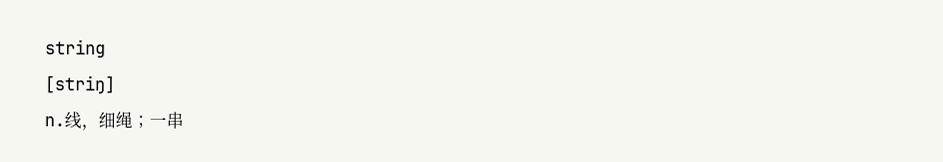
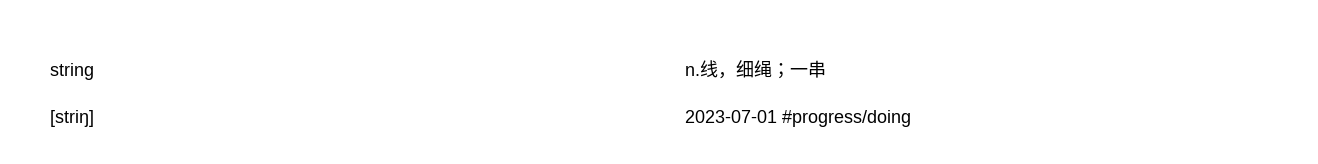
+ 2023-07-01 #progress/doing

